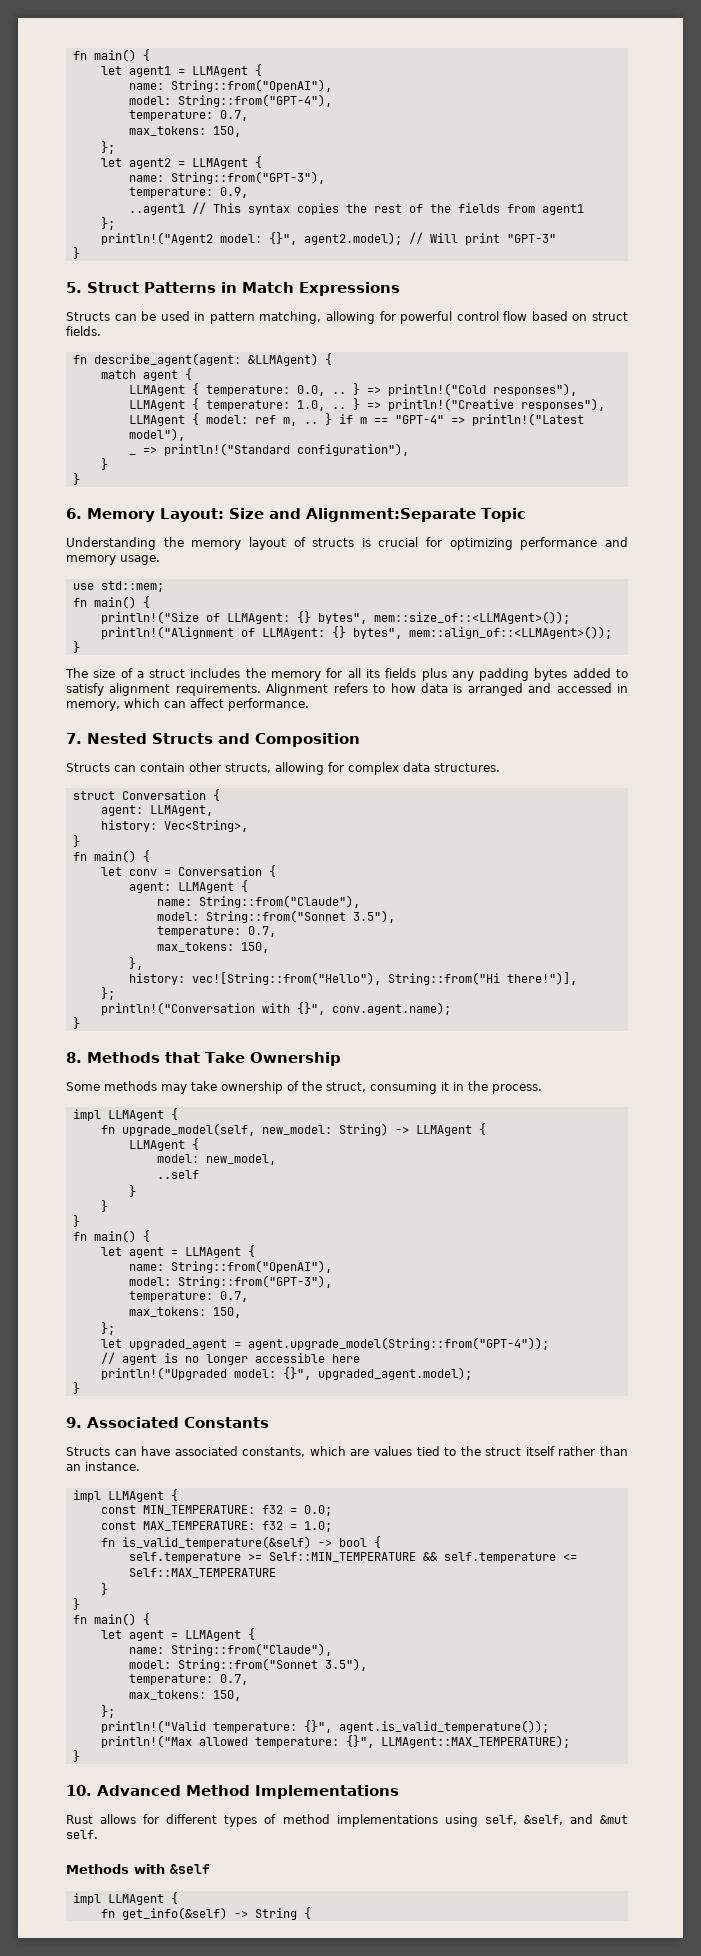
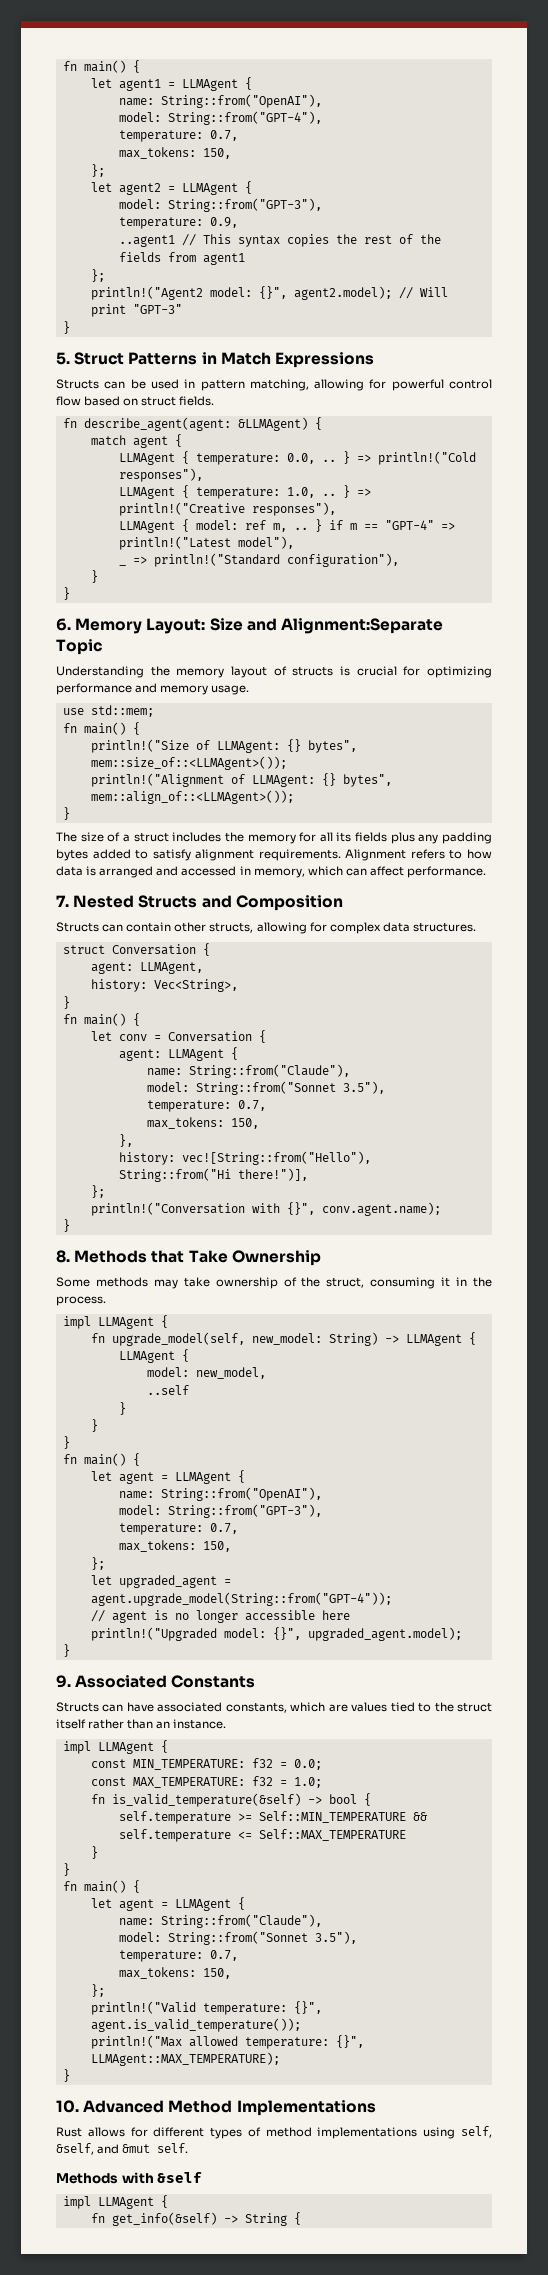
  let agent2 = LLMAgent {
- name: String::from("GPT-3"),
+ model: String::from("GPT-3"),

